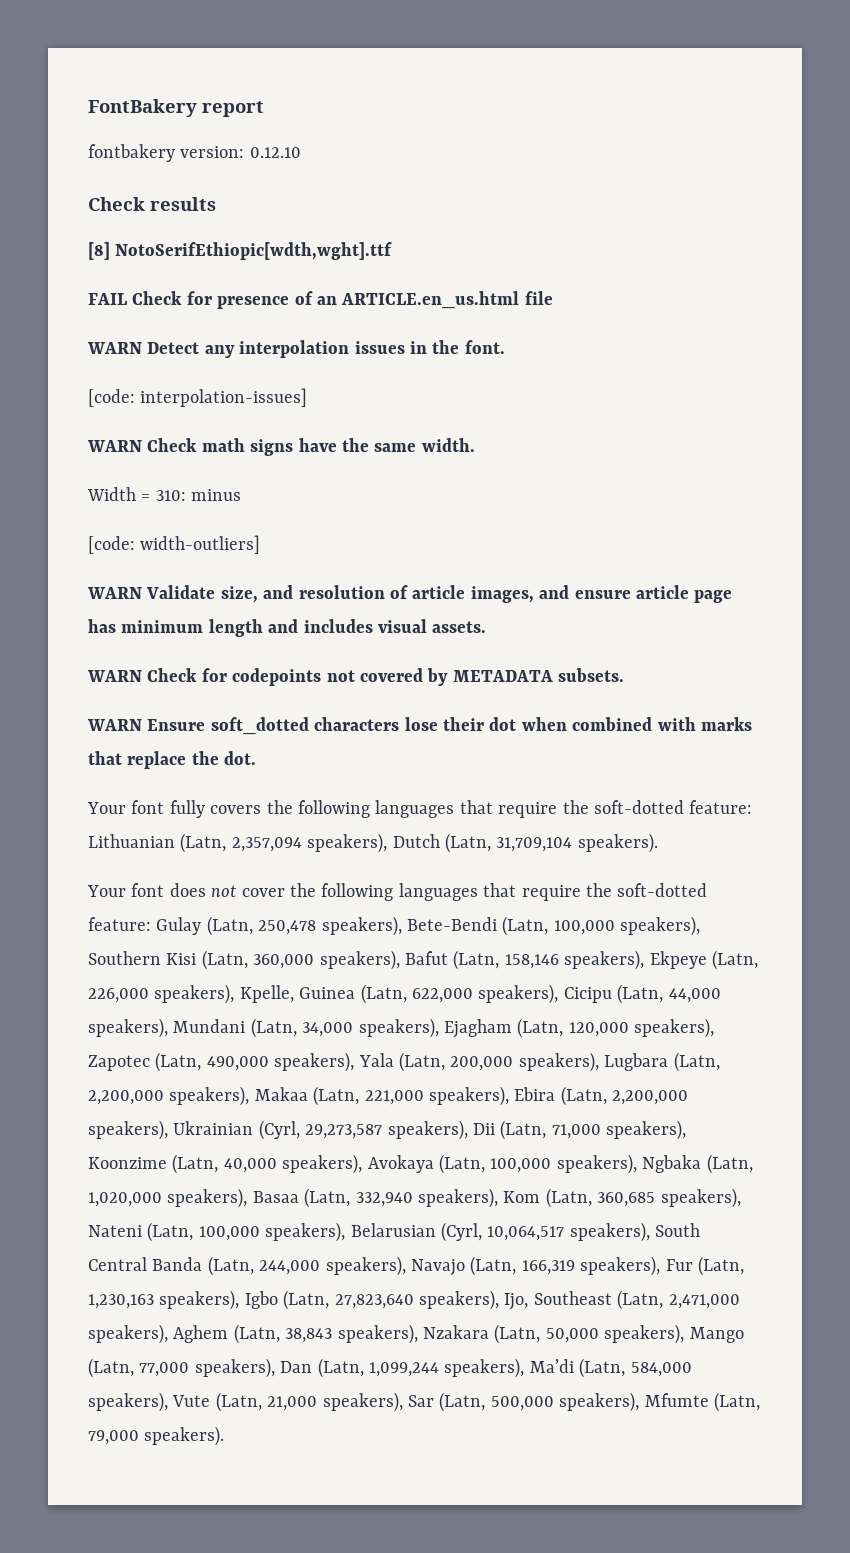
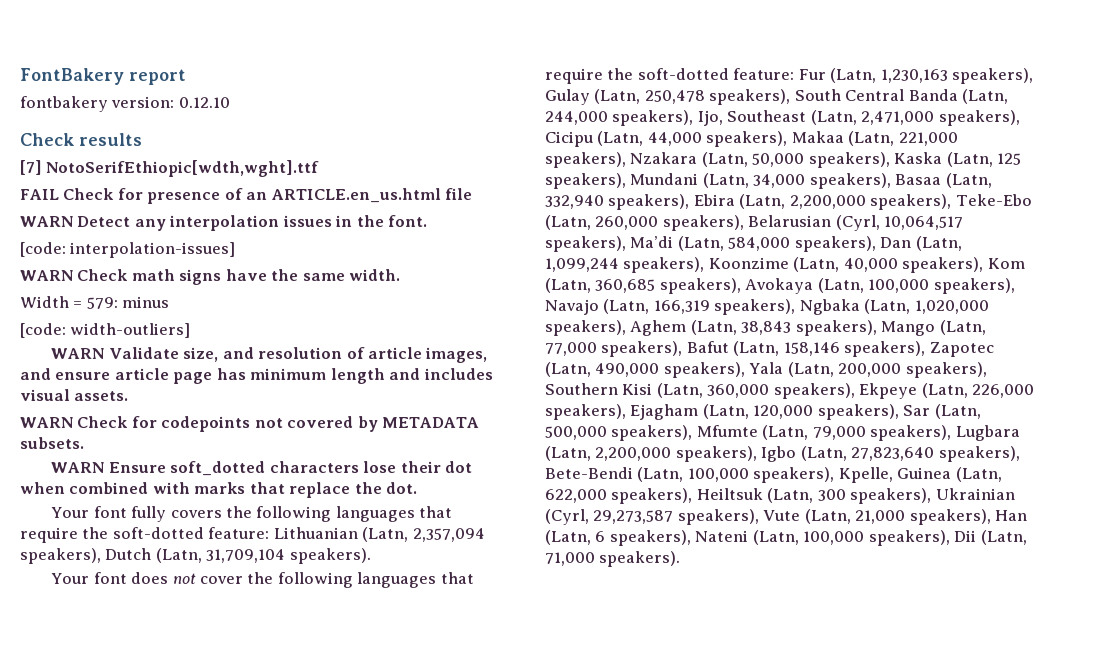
- [8] NotoSerifEthiopic[wdth,wght].ttf
+ [7] NotoSerifEthiopic[wdth,wght].ttf
- Width = 310: minus
+ Width = 579: minus
- Your font does not cover the following languages that require the soft-dotted feature: Gulay (Latn, 250,478 speakers), Bete-Bendi (Latn, 100,000 speakers), Southern Kisi (Latn, 360,000 speakers), Bafut (Latn, 158,146 speakers), Ekpeye (Latn, 226,000 speakers), Kpelle, Guinea (Latn, 622,000 speakers), Cicipu (Latn, 44,000 speakers), Mundani (Latn, 34,000 speakers), Ejagham (Latn, 120,000 speakers), Zapotec (Latn, 490,000 speakers), Yala (Latn, 200,000 speakers), Lugbara (Latn, 2,200,000 speakers), Makaa (Latn, 221,000 speakers), Ebira (Latn, 2,200,000 speakers), Ukrainian (Cyrl, 29,273,587 speakers), Dii (Latn, 71,000 speakers), Koonzime (Latn, 40,000 speakers), Avokaya (Latn, 100,000 speakers), Ngbaka (Latn, 1,020,000 speakers), Basaa (Latn, 332,940 speakers), Kom (Latn, 360,685 speakers), Nateni (Latn, 100,000 speakers), Belarusian (Cyrl, 10,064,517 speakers), South Central Banda (Latn, 244,000 speakers), Navajo (Latn, 166,319 speakers), Fur (Latn, 1,230,163 speakers), Igbo (Latn, 27,823,640 speakers), Ijo, Southeast (Latn, 2,471,000 speakers), Aghem (Latn, 38,843 speakers), Nzakara (Latn, 50,000 speakers), Mango (Latn, 77,000 speakers), Dan (Latn, 1,099,244 speakers), Ma’di (Latn, 584,000 speakers), Vute (Latn, 21,000 speakers), Sar (Latn, 500,000 speakers), Mfumte (Latn, 79,000 speakers).
+ Your font does not cover the following languages that require the soft-dotted feature: Fur (Latn, 1,230,163 speakers), Gulay (Latn, 250,478 speakers), South Central Banda (Latn, 244,000 speakers), Ijo, Southeast (Latn, 2,471,000 speakers), Cicipu (Latn, 44,000 speakers), Makaa (Latn, 221,000 speakers), Nzakara (Latn, 50,000 speakers), Kaska (Latn, 125 speakers), Mundani (Latn, 34,000 speakers), Basaa (Latn, 332,940 speakers), Ebira (Latn, 2,200,000 speakers), Teke-Ebo (Latn, 260,000 speakers), Belarusian (Cyrl, 10,064,517 speakers), Ma’di (Latn, 584,000 speakers), Dan (Latn, 1,099,244 speakers), Koonzime (Latn, 40,000 speakers), Kom (Latn, 360,685 speakers), Avokaya (Latn, 100,000 speakers), Navajo (Latn, 166,319 speakers), Ngbaka (Latn, 1,020,000 speakers), Aghem (Latn, 38,843 speakers), Mango (Latn, 77,000 speakers), Bafut (Latn, 158,146 speakers), Zapotec (Latn, 490,000 speakers), Yala (Latn, 200,000 speakers), Southern Kisi (Latn, 360,000 speakers), Ekpeye (Latn, 226,000 speakers), Ejagham (Latn, 120,000 speakers), Sar (Latn, 500,000 speakers), Mfumte (Latn, 79,000 speakers), Lugbara (Latn, 2,200,000 speakers), Igbo (Latn, 27,823,640 speakers), Bete-Bendi (Latn, 100,000 speakers), Kpelle, Guinea (Latn, 622,000 speakers), Heiltsuk (Latn, 300 speakers), Ukrainian (Cyrl, 29,273,587 speakers), Vute (Latn, 21,000 speakers), Han (Latn, 6 speakers), Nateni (Latn, 100,000 speakers), Dii (Latn, 71,000 speakers).

